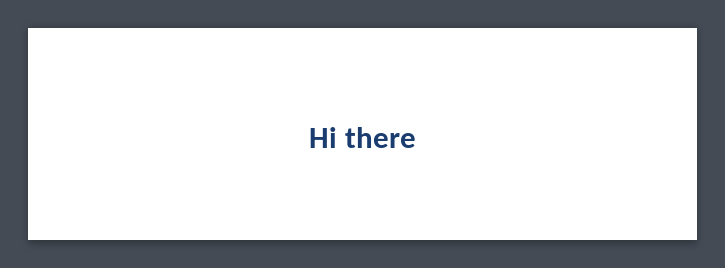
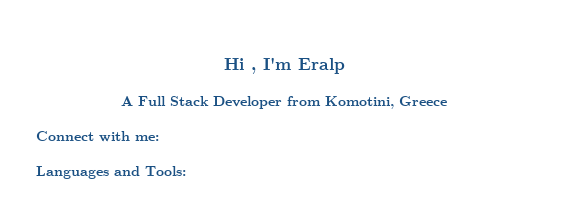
- Hi there
+ Hi , I'm Eralp
+ A Full Stack Developer from Komotini, Greece
+ Connect with me:
+ Languages and Tools:

